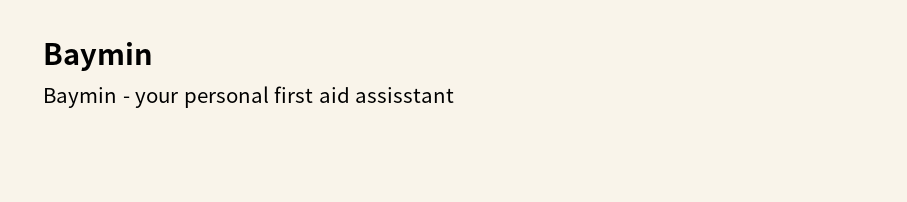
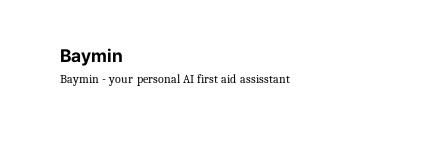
- Baymin - your personal first aid assisstant
+ Baymin - your personal AI first aid assisstant

